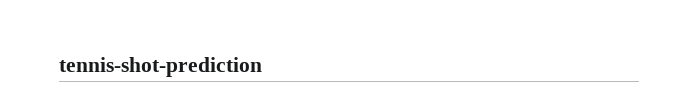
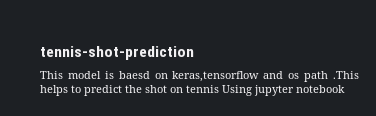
+ This model is baesd on keras,tensorflow and os path .This helps to predict the shot on tennis Using jupyter notebook

